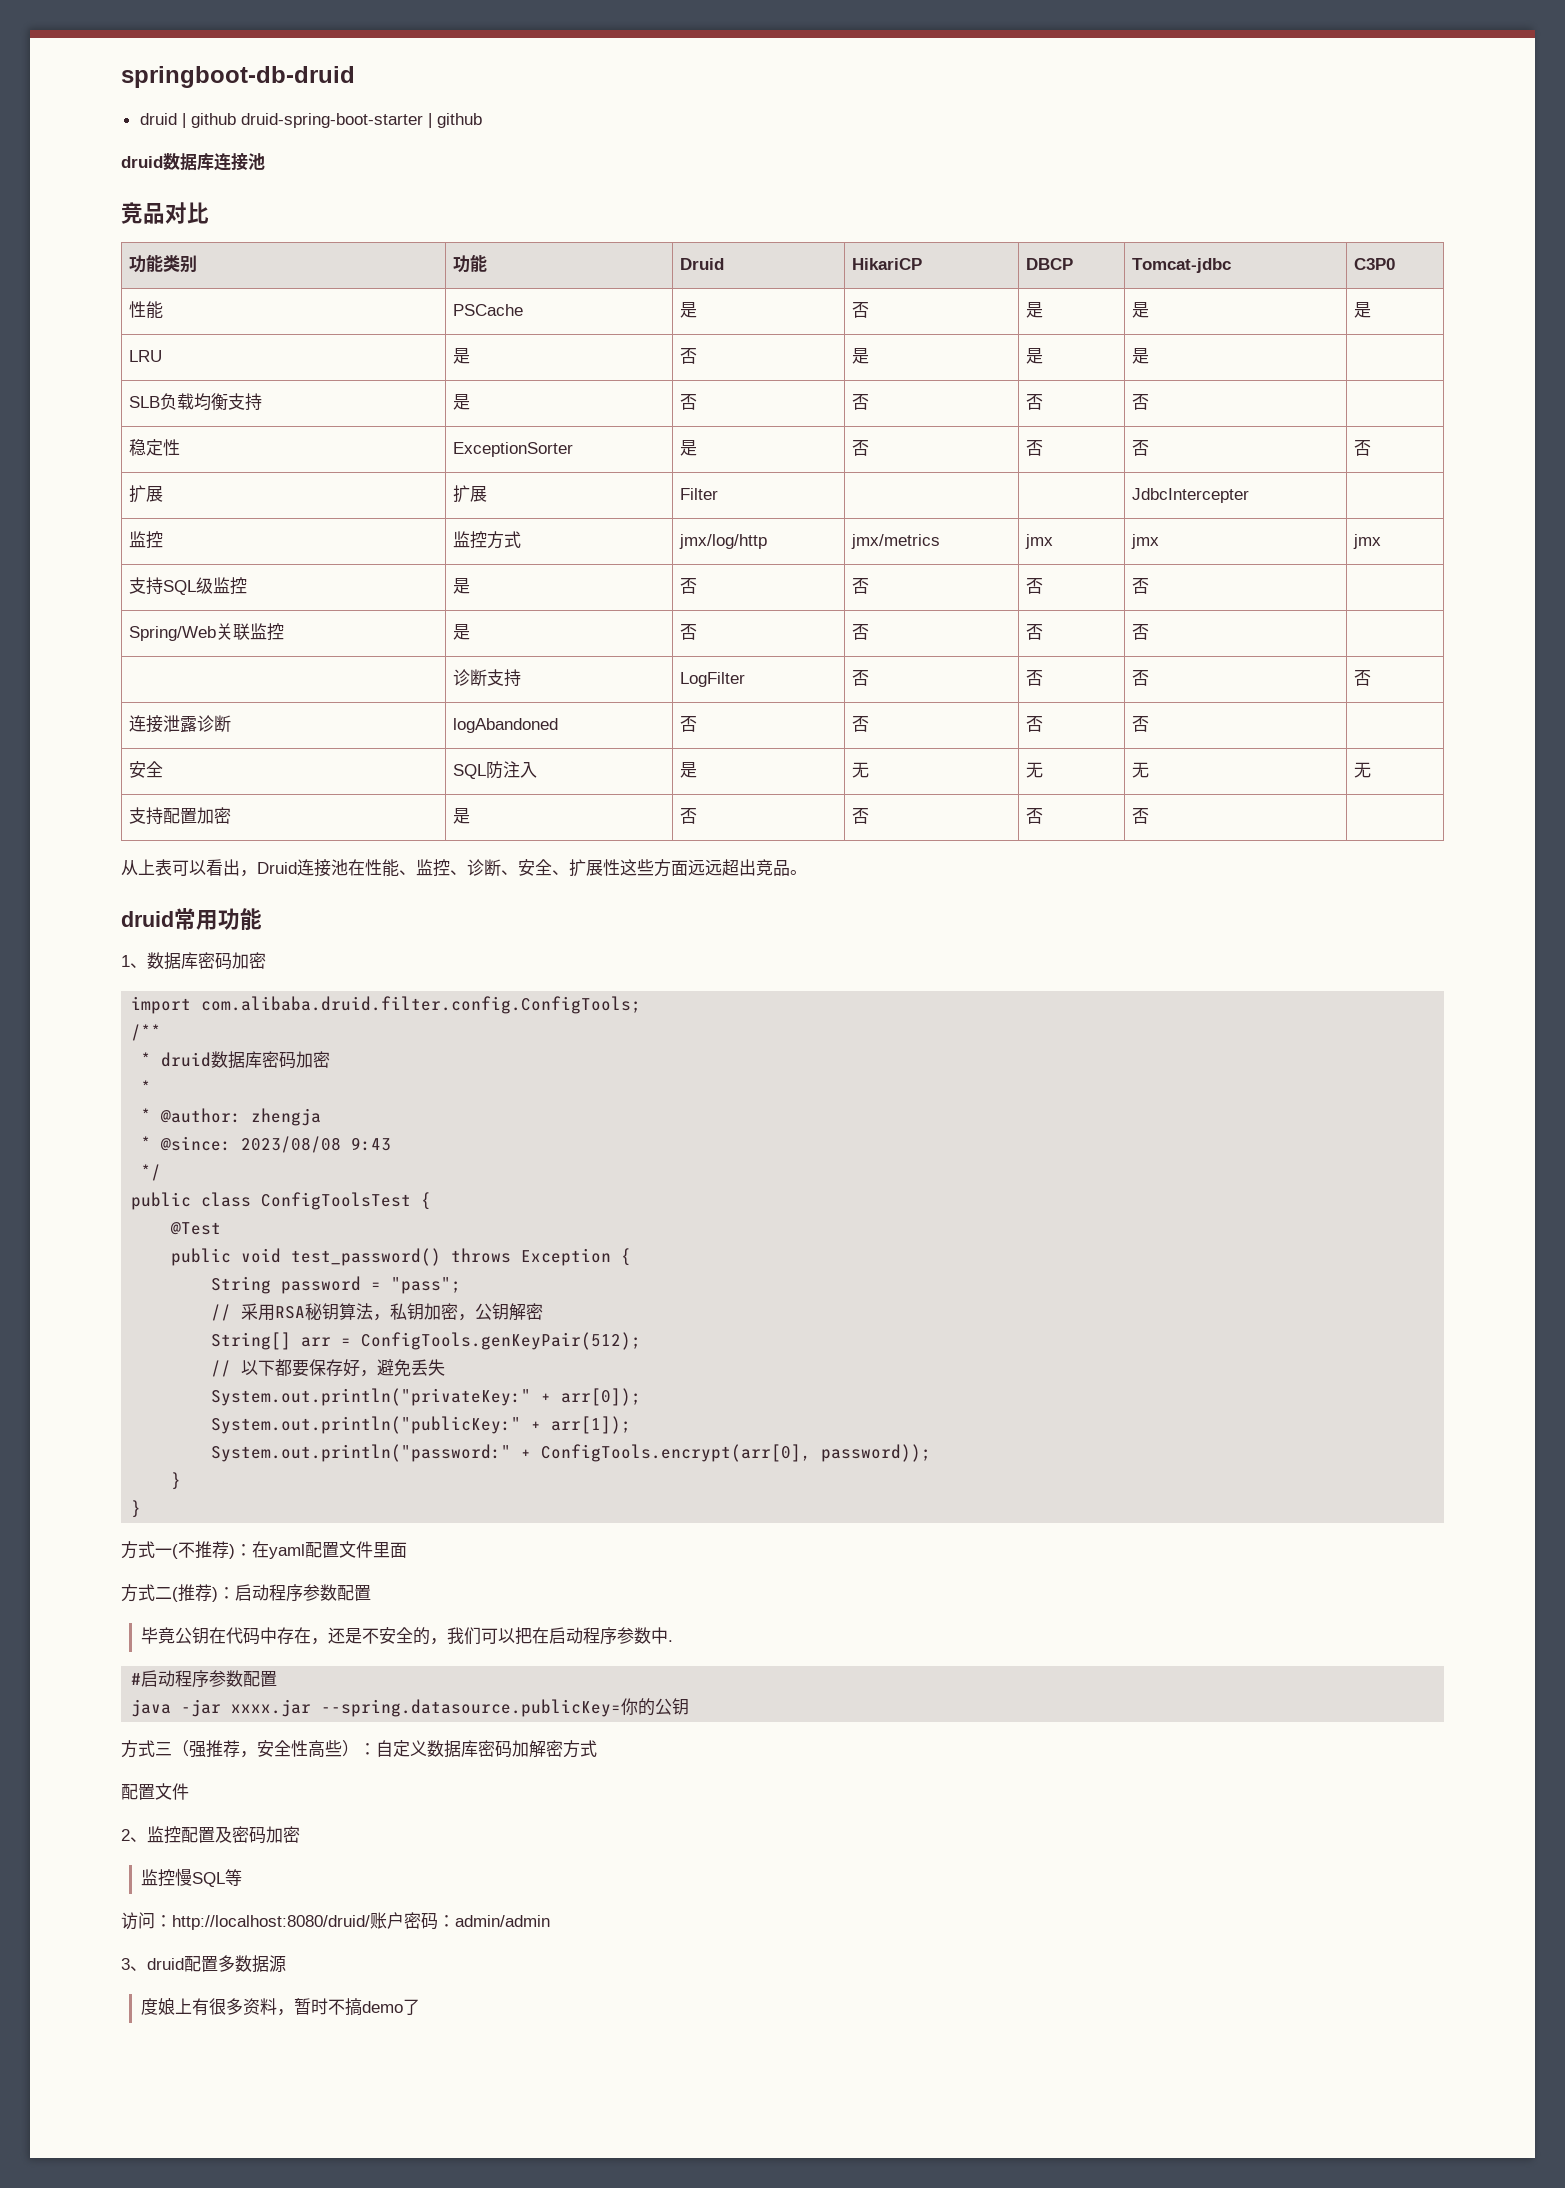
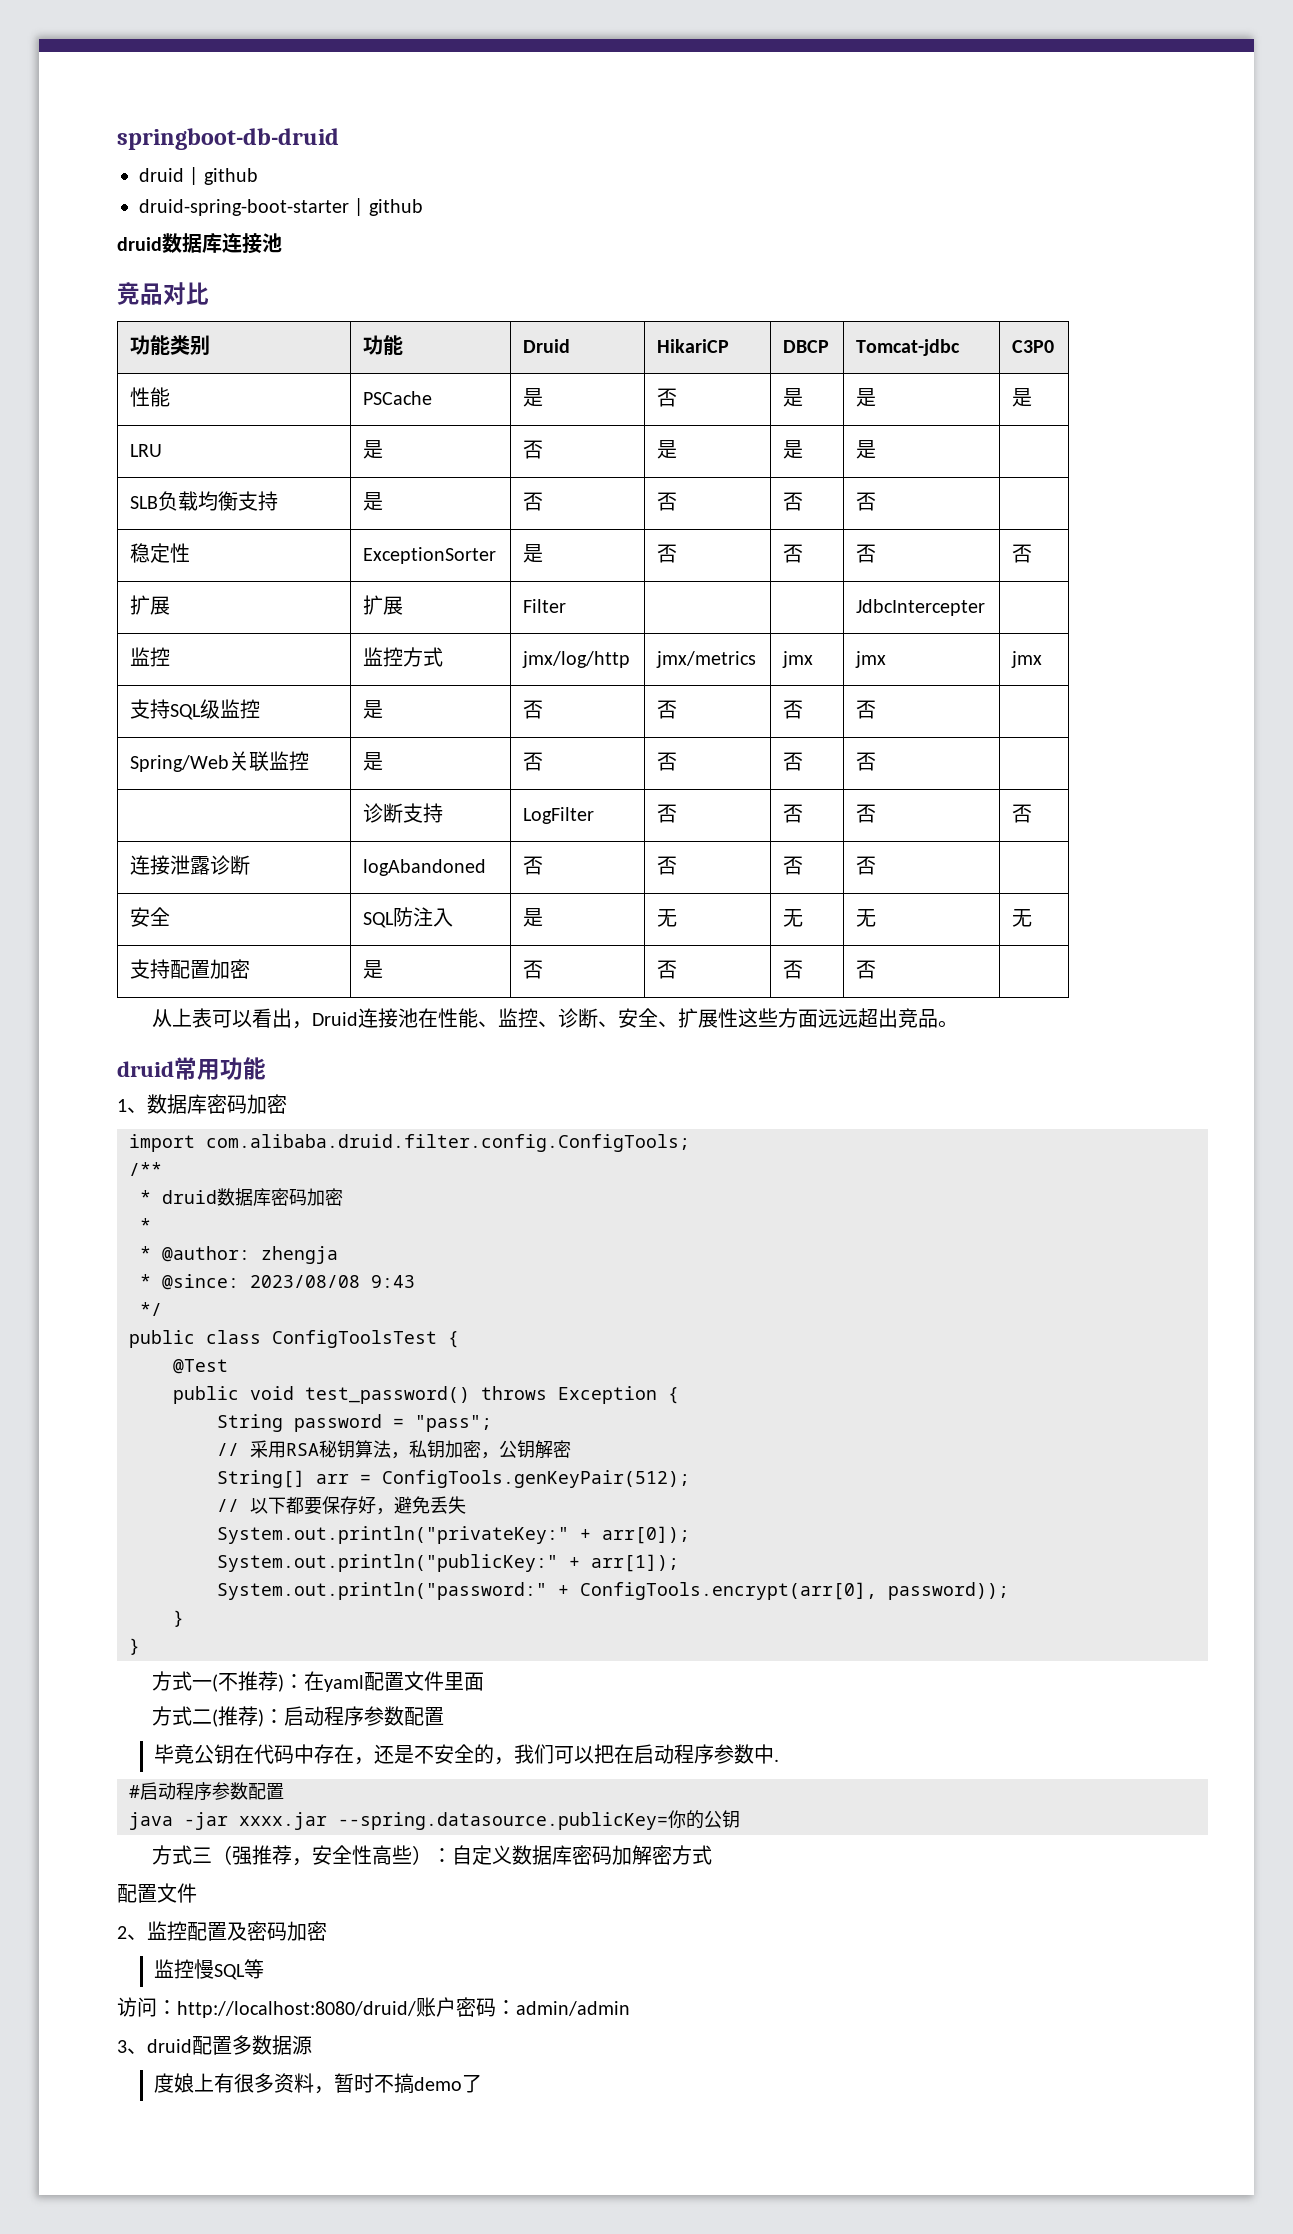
- druid | github druid-spring-boot-starter | github
+ druid | github
+ druid-spring-boot-starter | github

